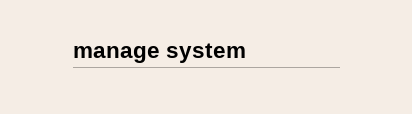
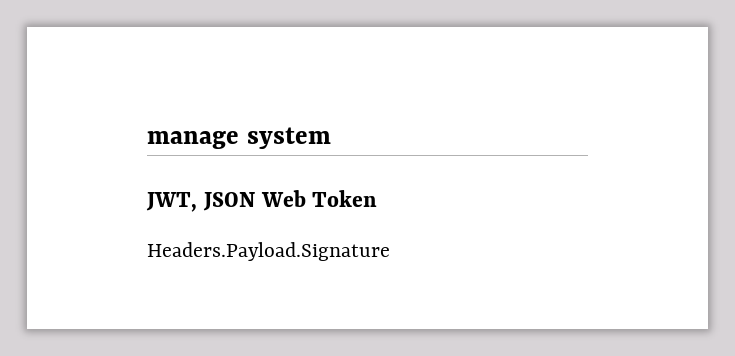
+ JWT, JSON Web Token
+ Headers.Payload.Signature

